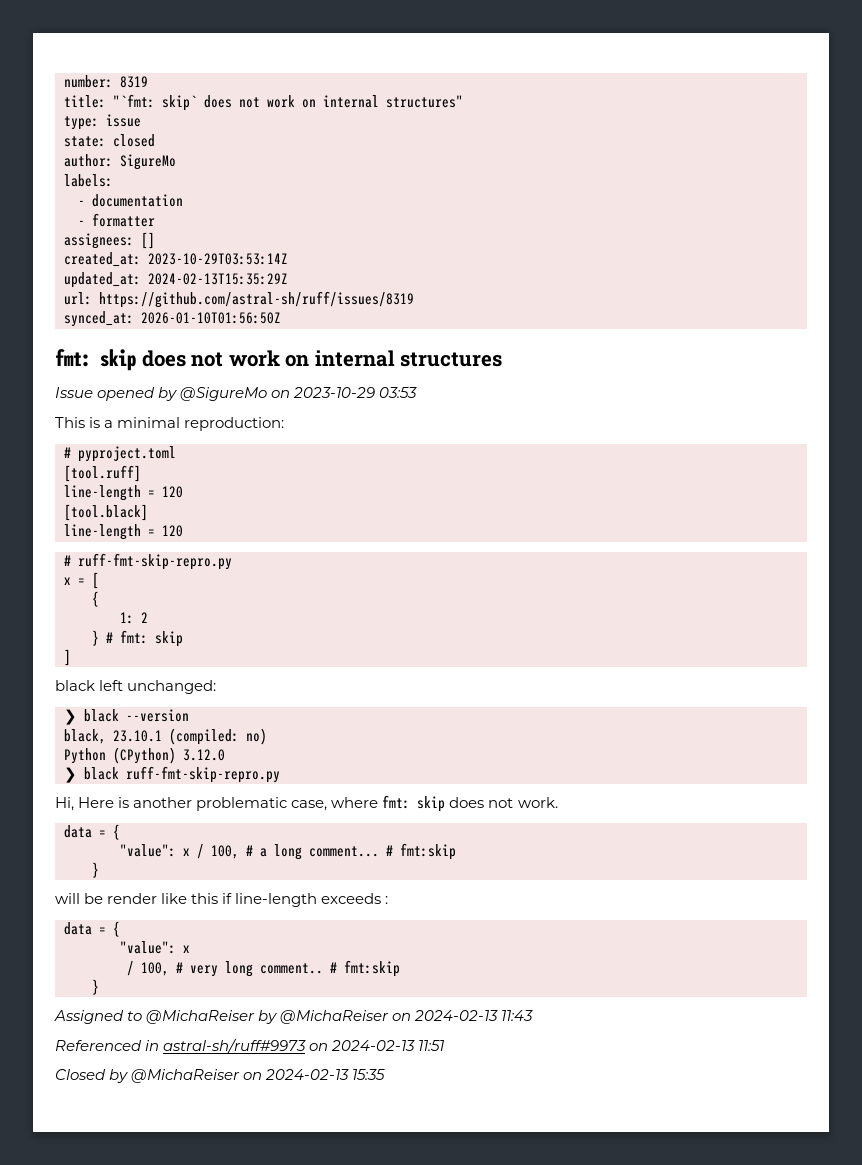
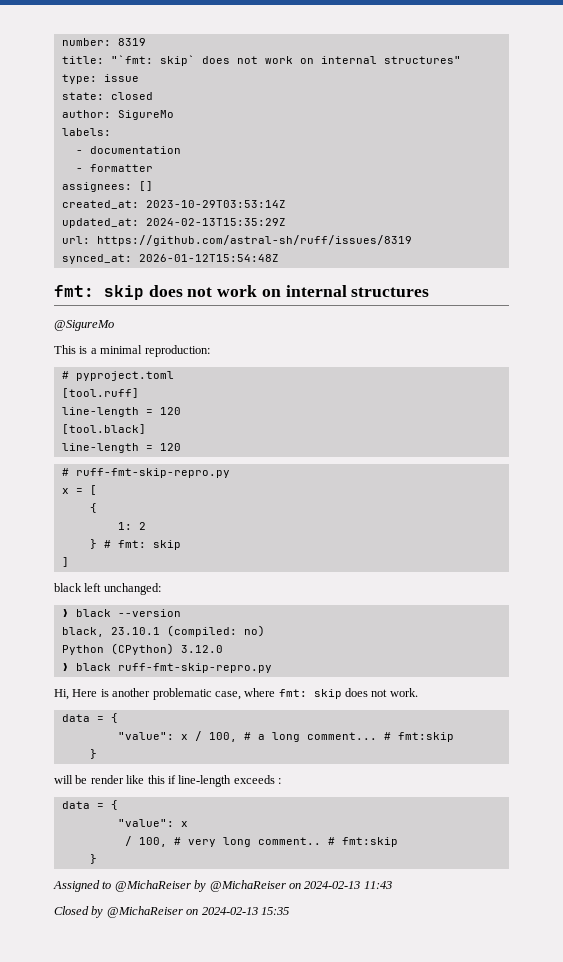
- synced_at: 2026-01-10T01:56:50Z
+ synced_at: 2026-01-12T15:54:48Z
- Issue opened by @SigureMo on 2023-10-29 03:53
+ @SigureMo
- Referenced in astral-sh/ruff#9973 on 2024-02-13 11:51

